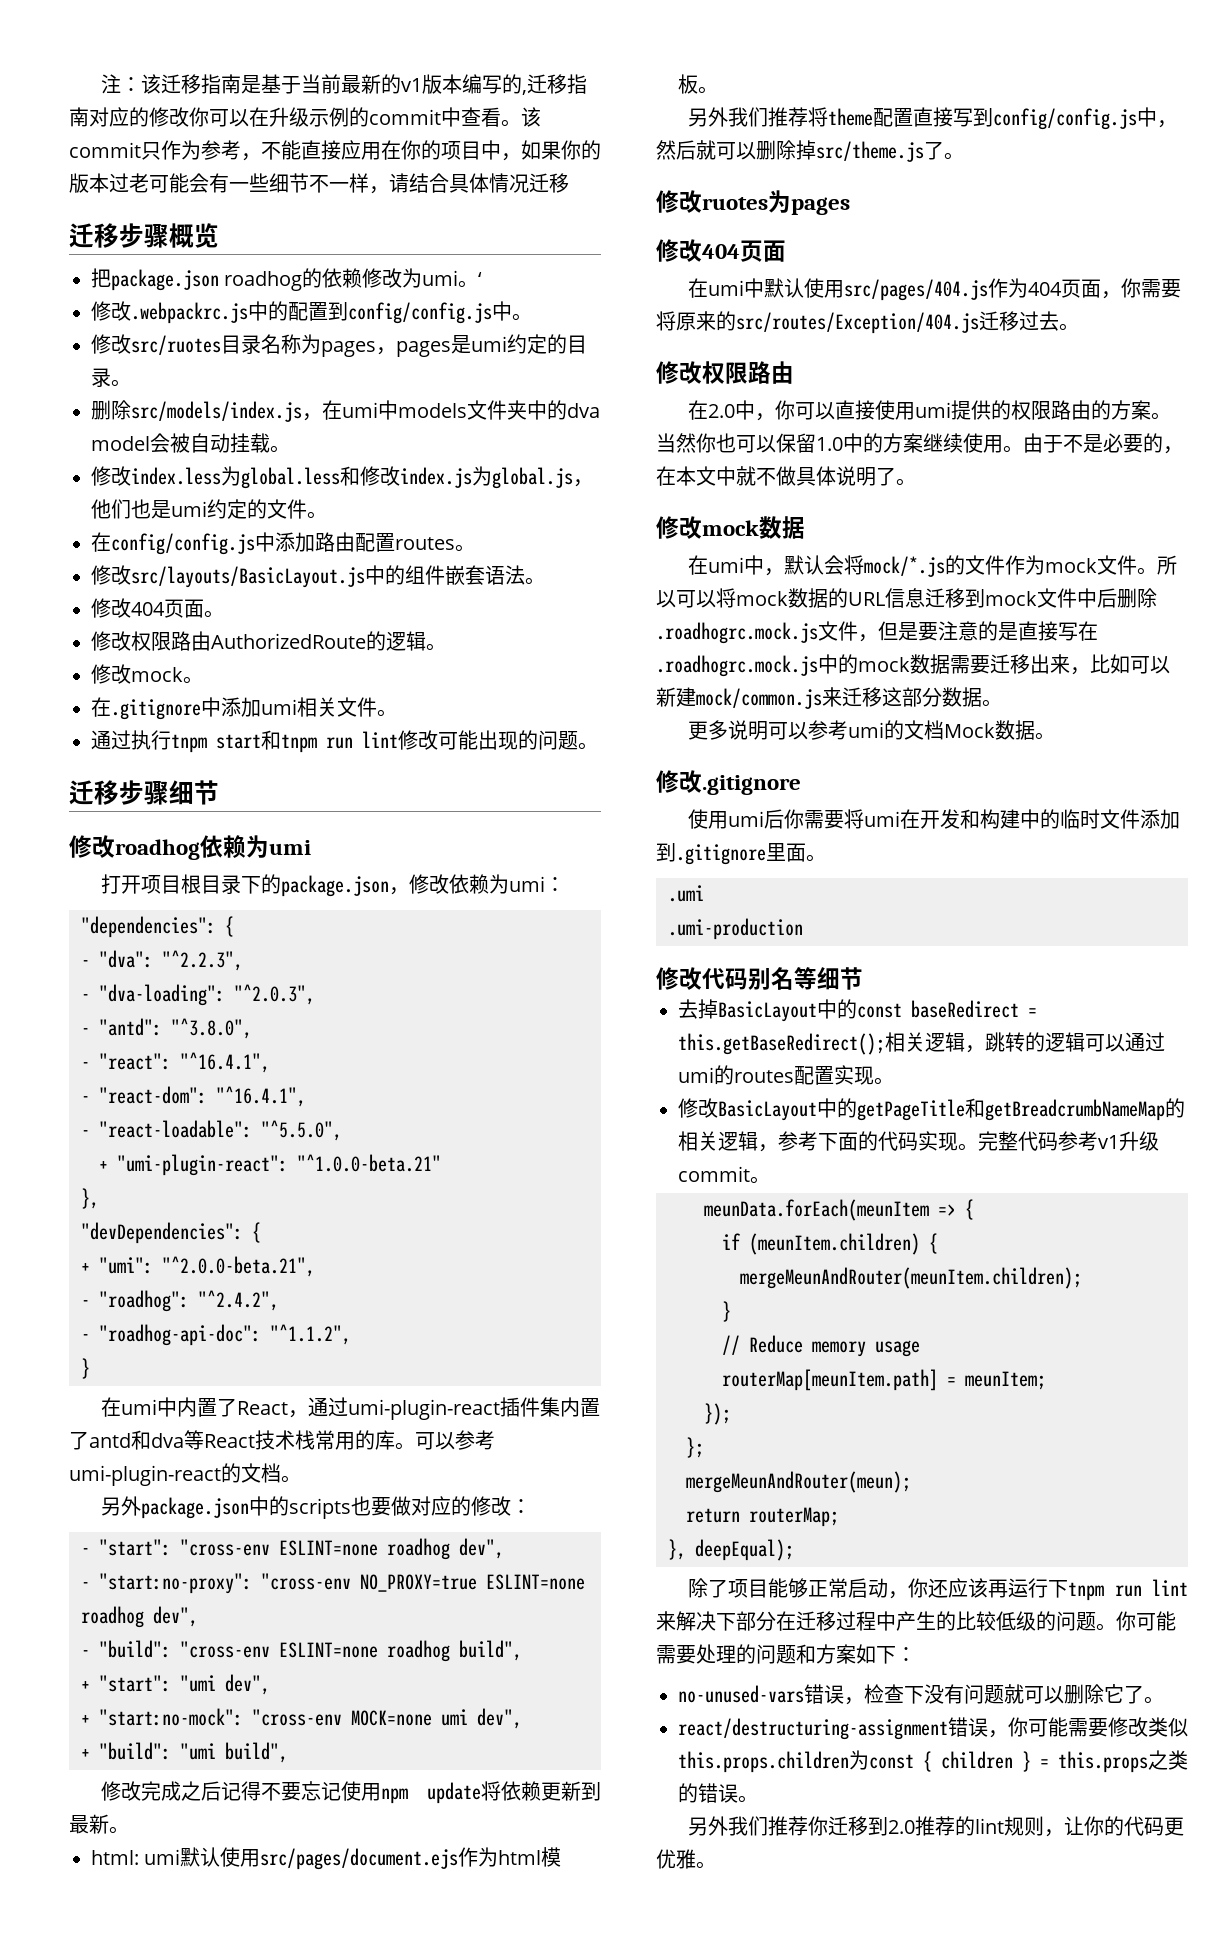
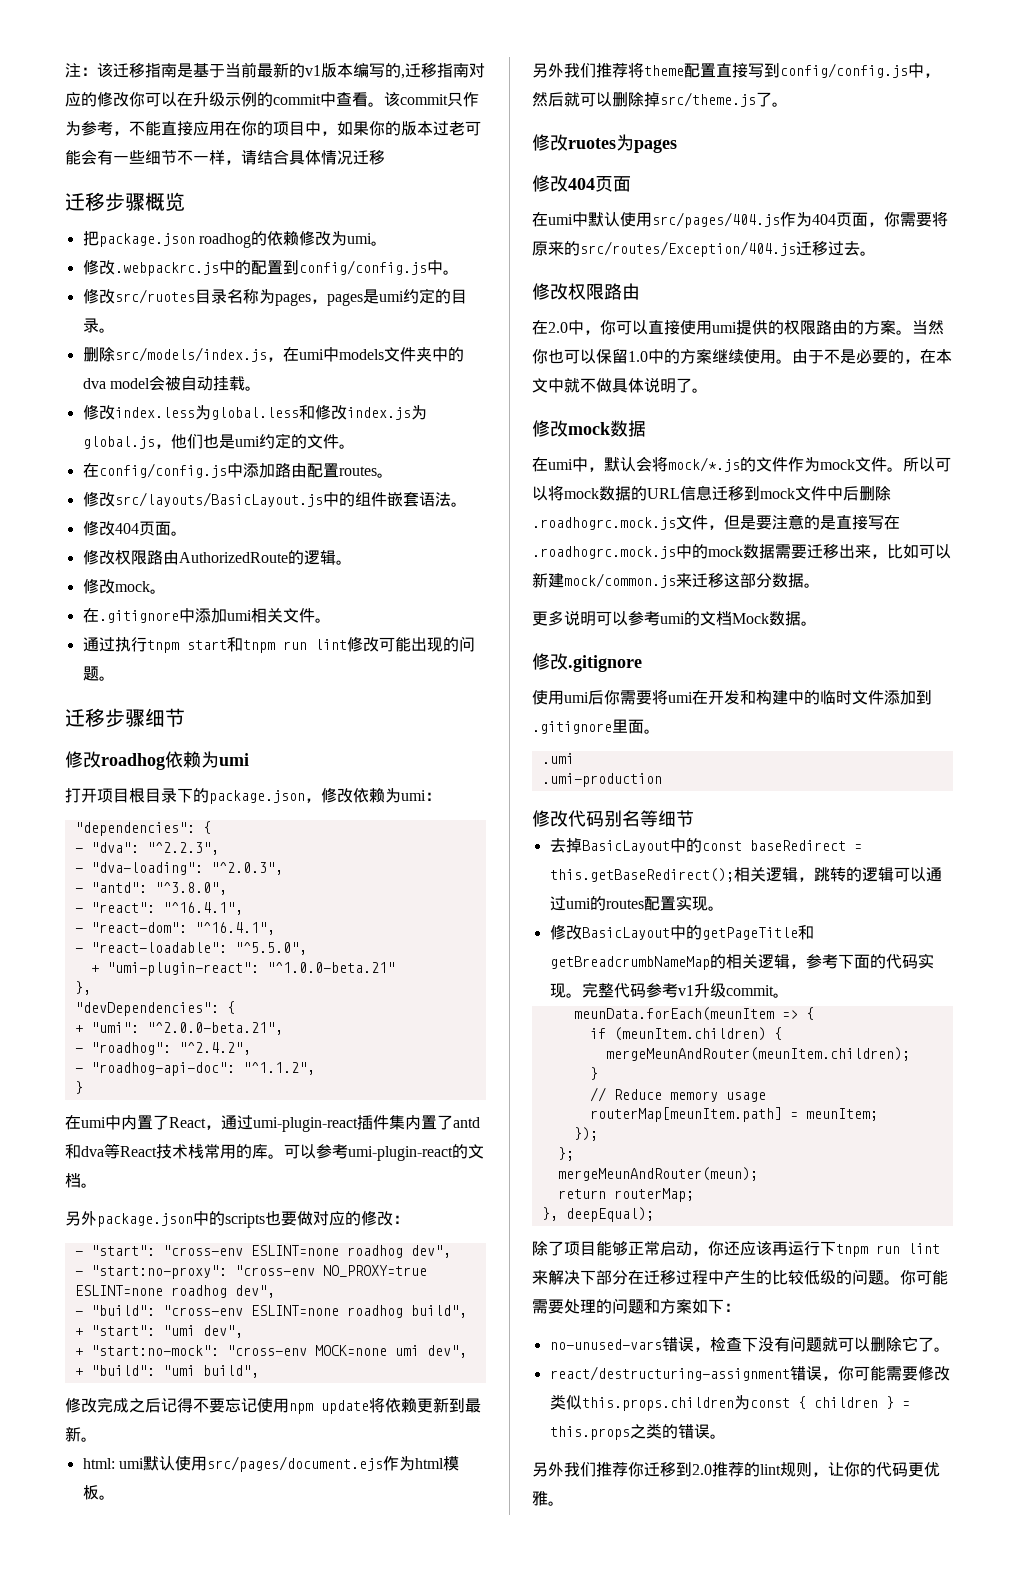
- ‘

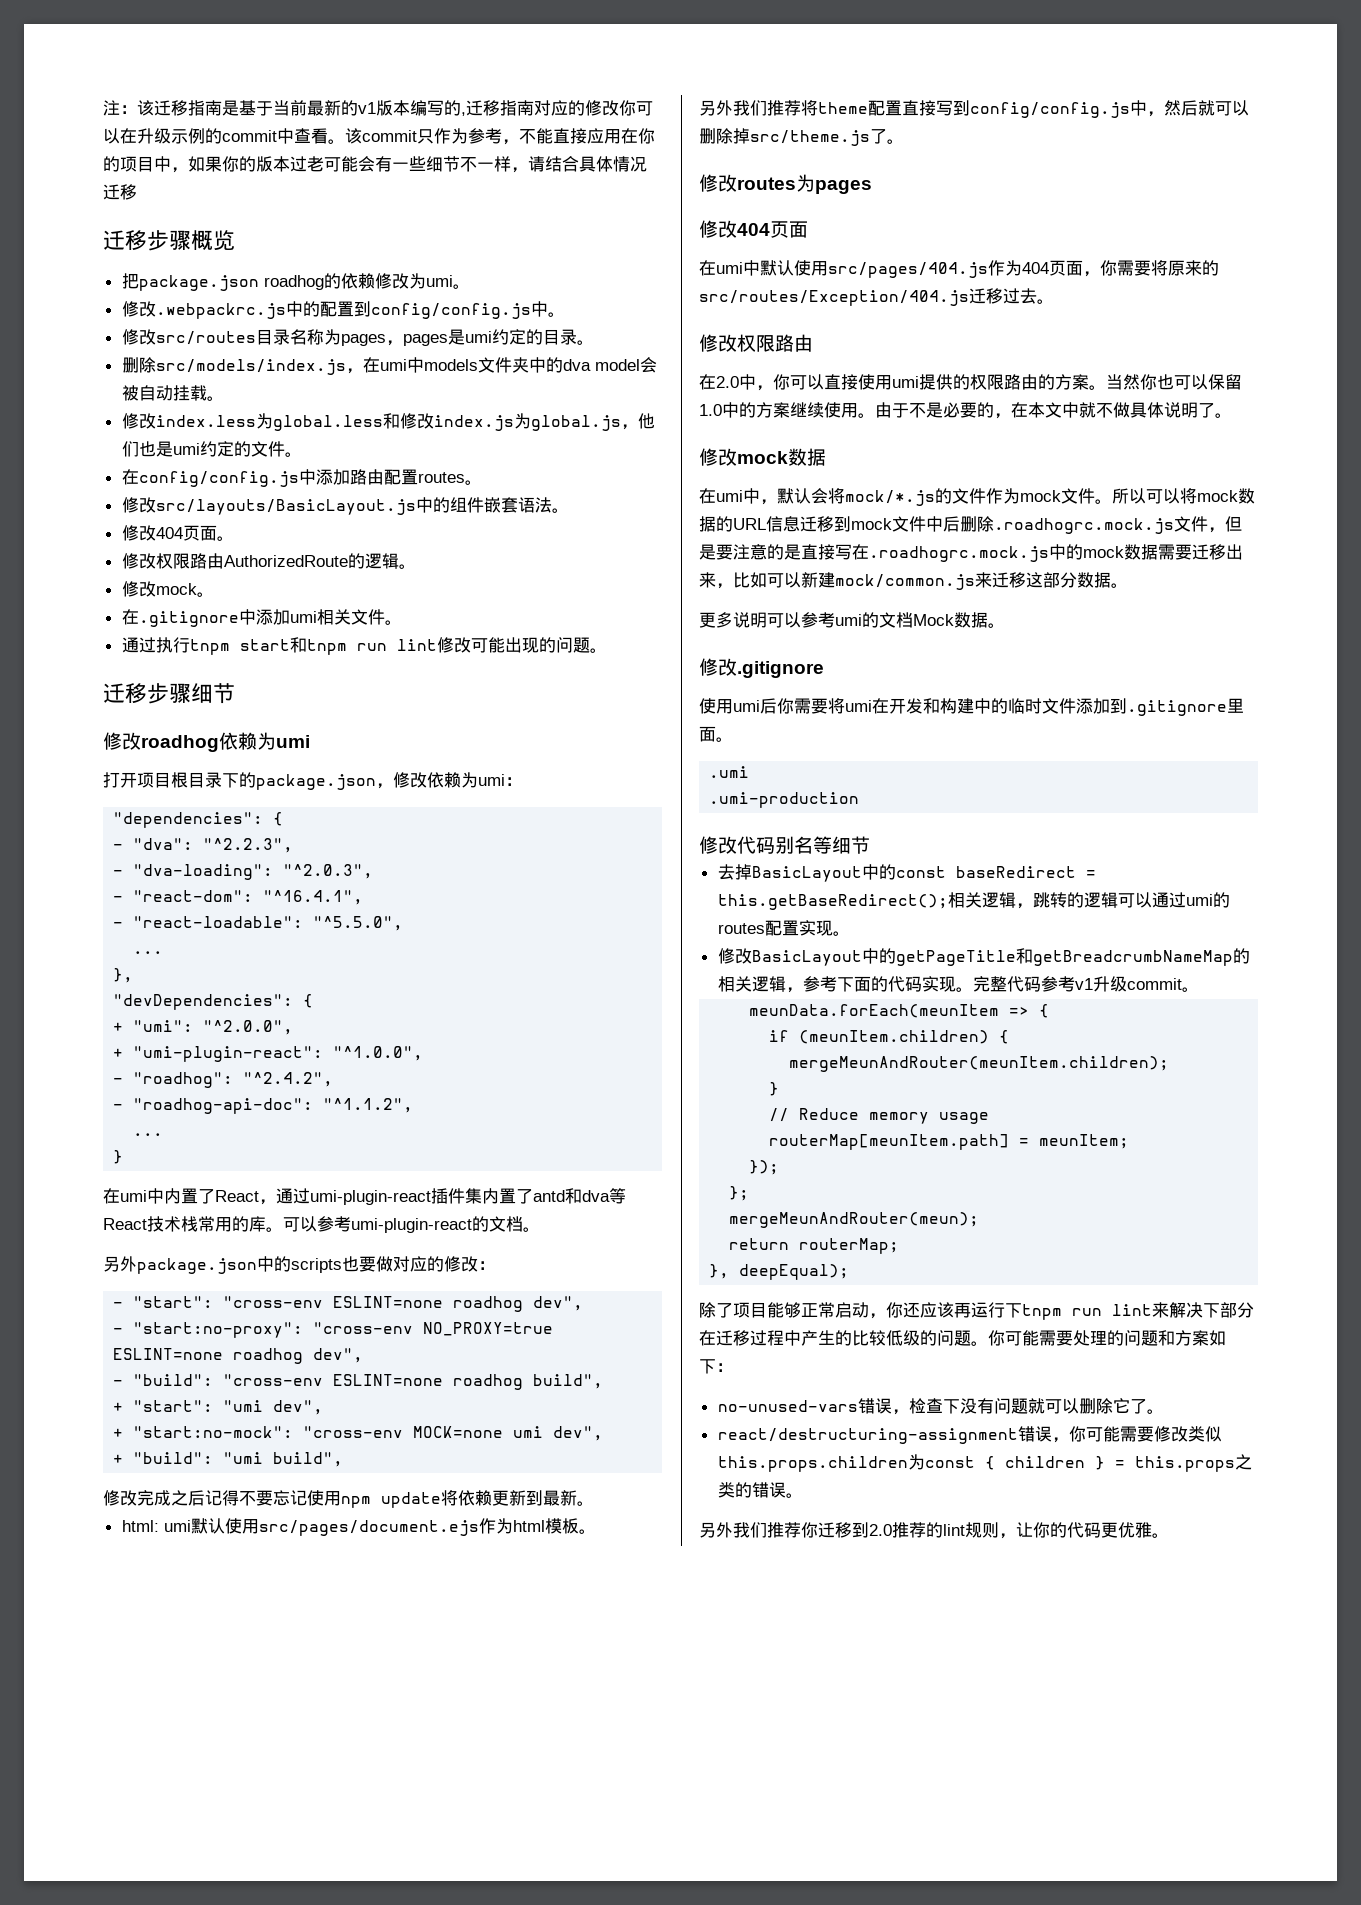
- 修改src/ruotes目录名称为pages，pages是umi约定的目录。
+ 修改src/routes目录名称为pages，pages是umi约定的目录。
- - "antd": "^3.8.0",
- - "react": "^16.4.1",
  - "react-loadable": "^5.5.0",
- + "umi-plugin-react": "^1.0.0-beta.21"
+ ...
- + "umi": "^2.0.0-beta.21",
+ + "umi": "^2.0.0",
+ + "umi-plugin-react": "^1.0.0",
  - "roadhog-api-doc": "^1.1.2",
+ ...
- 修改ruotes为pages
+ 修改routes为pages

